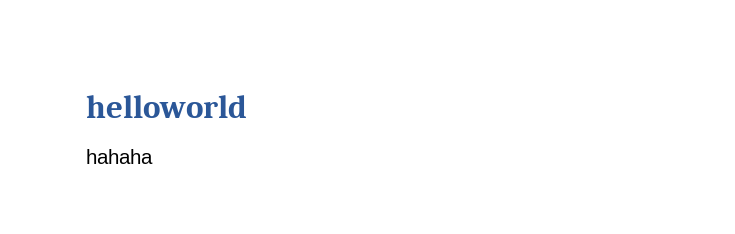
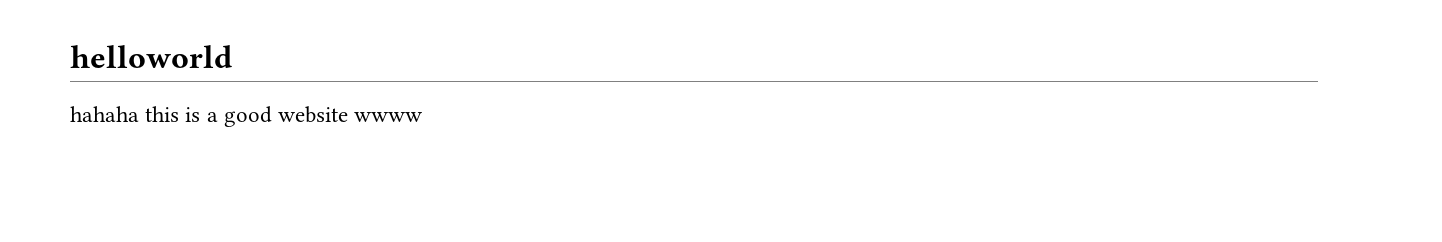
- hahaha
+ hahaha this is a good website wwww

